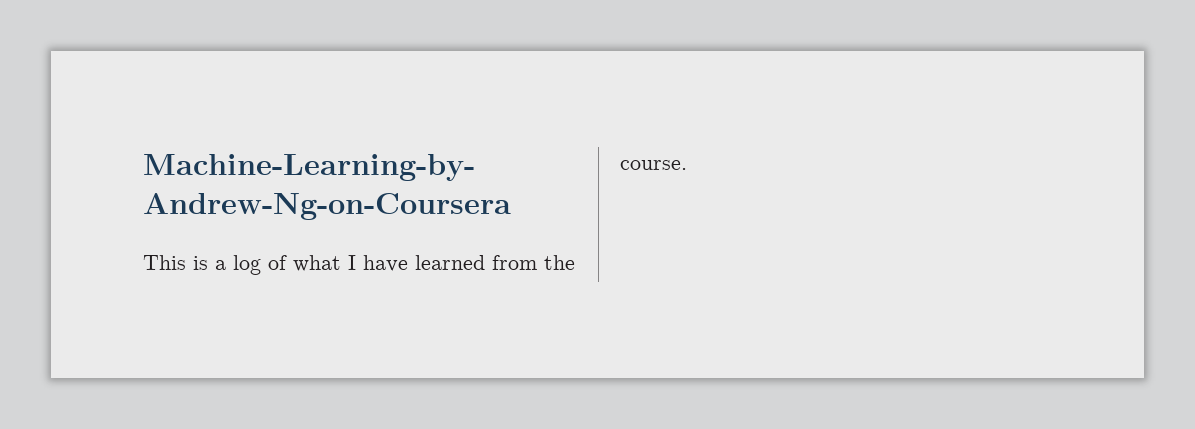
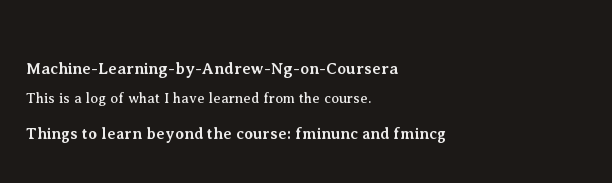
+ Things to learn beyond the course: fminunc and fmincg

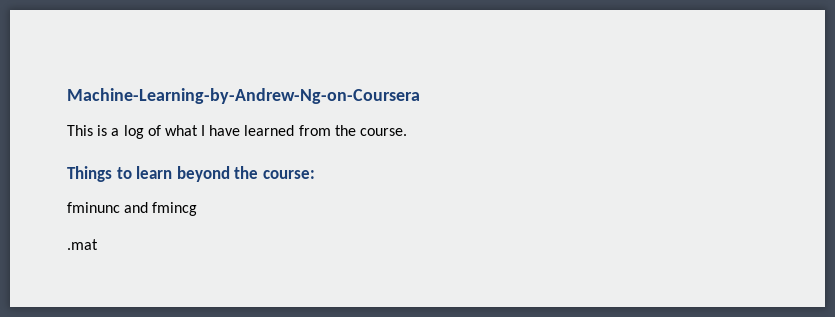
- Things to learn beyond the course: fminunc and fmincg
+ Things to learn beyond the course:
+ fminunc and fmincg
+ .mat

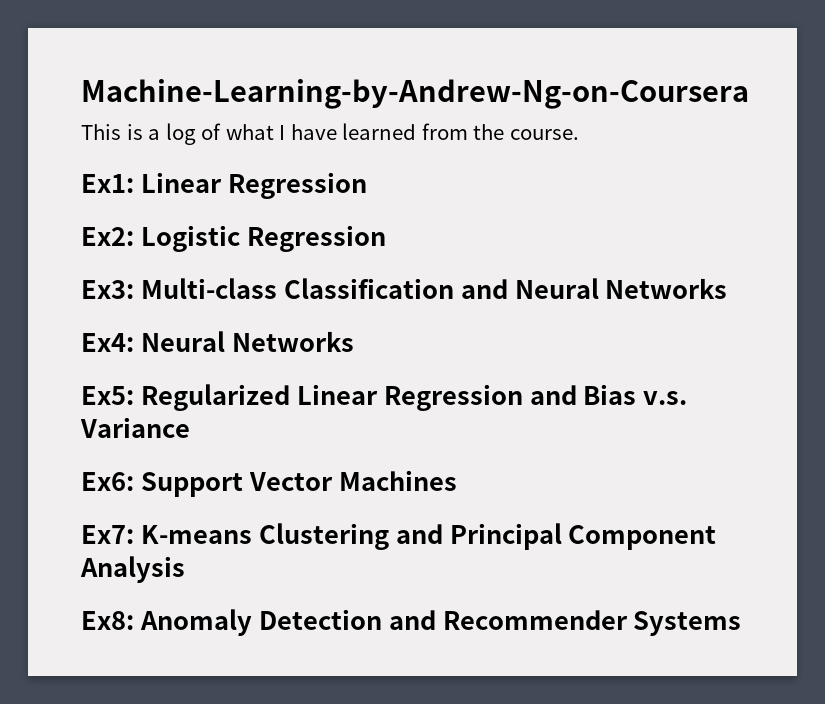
- Things to learn beyond the course:
- fminunc and fmincg
- .mat
+ Ex1: Linear Regression
+ Ex2: Logistic Regression
+ Ex3: Multi-class Classification and Neural Networks
+ Ex4: Neural Networks
+ Ex5: Regularized Linear Regression and Bias v.s. Variance
+ Ex6: Support Vector Machines
+ Ex7: K-means Clustering and Principal Component Analysis
+ Ex8: Anomaly Detection and Recommender Systems

